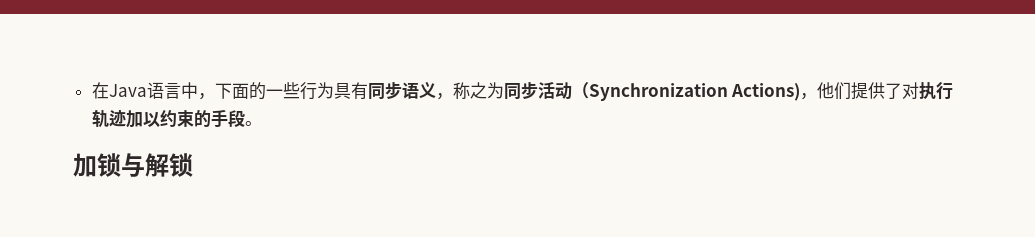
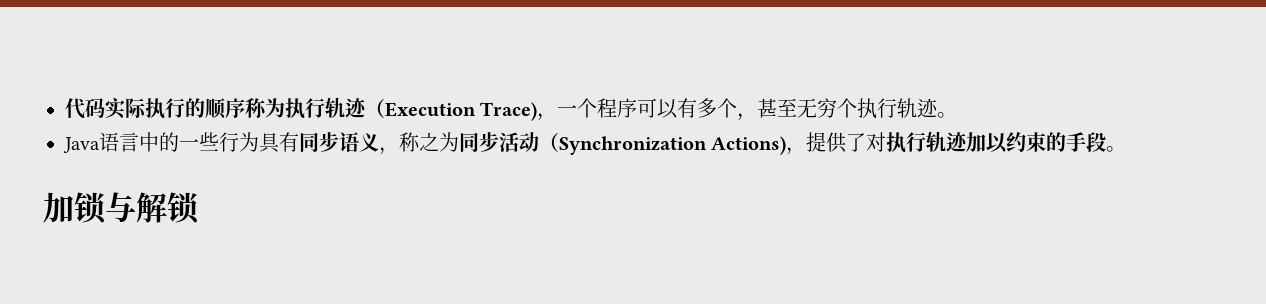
- 在Java语言中，下面的一些行为具有同步语义，称之为同步活动（Synchronization Actions)，他们提供了对执行轨迹加以约束的手段。
+ 代码实际执行的顺序称为执行轨迹（Execution Trace)，一个程序可以有多个，甚至无穷个执行轨迹。
+ Java语言中的一些行为具有同步语义，称之为同步活动（Synchronization Actions)，提供了对执行轨迹加以约束的手段。

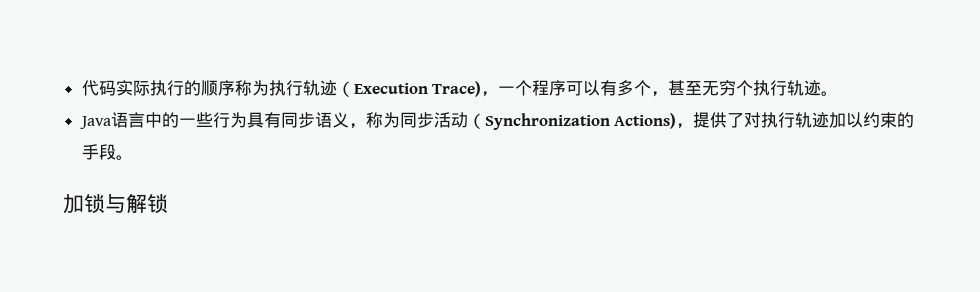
- Java语言中的一些行为具有同步语义，称之为同步活动（Synchronization Actions)，提供了对执行轨迹加以约束的手段。
+ Java语言中的一些行为具有同步语义，称为同步活动（Synchronization Actions)，提供了对执行轨迹加以约束的手段。

